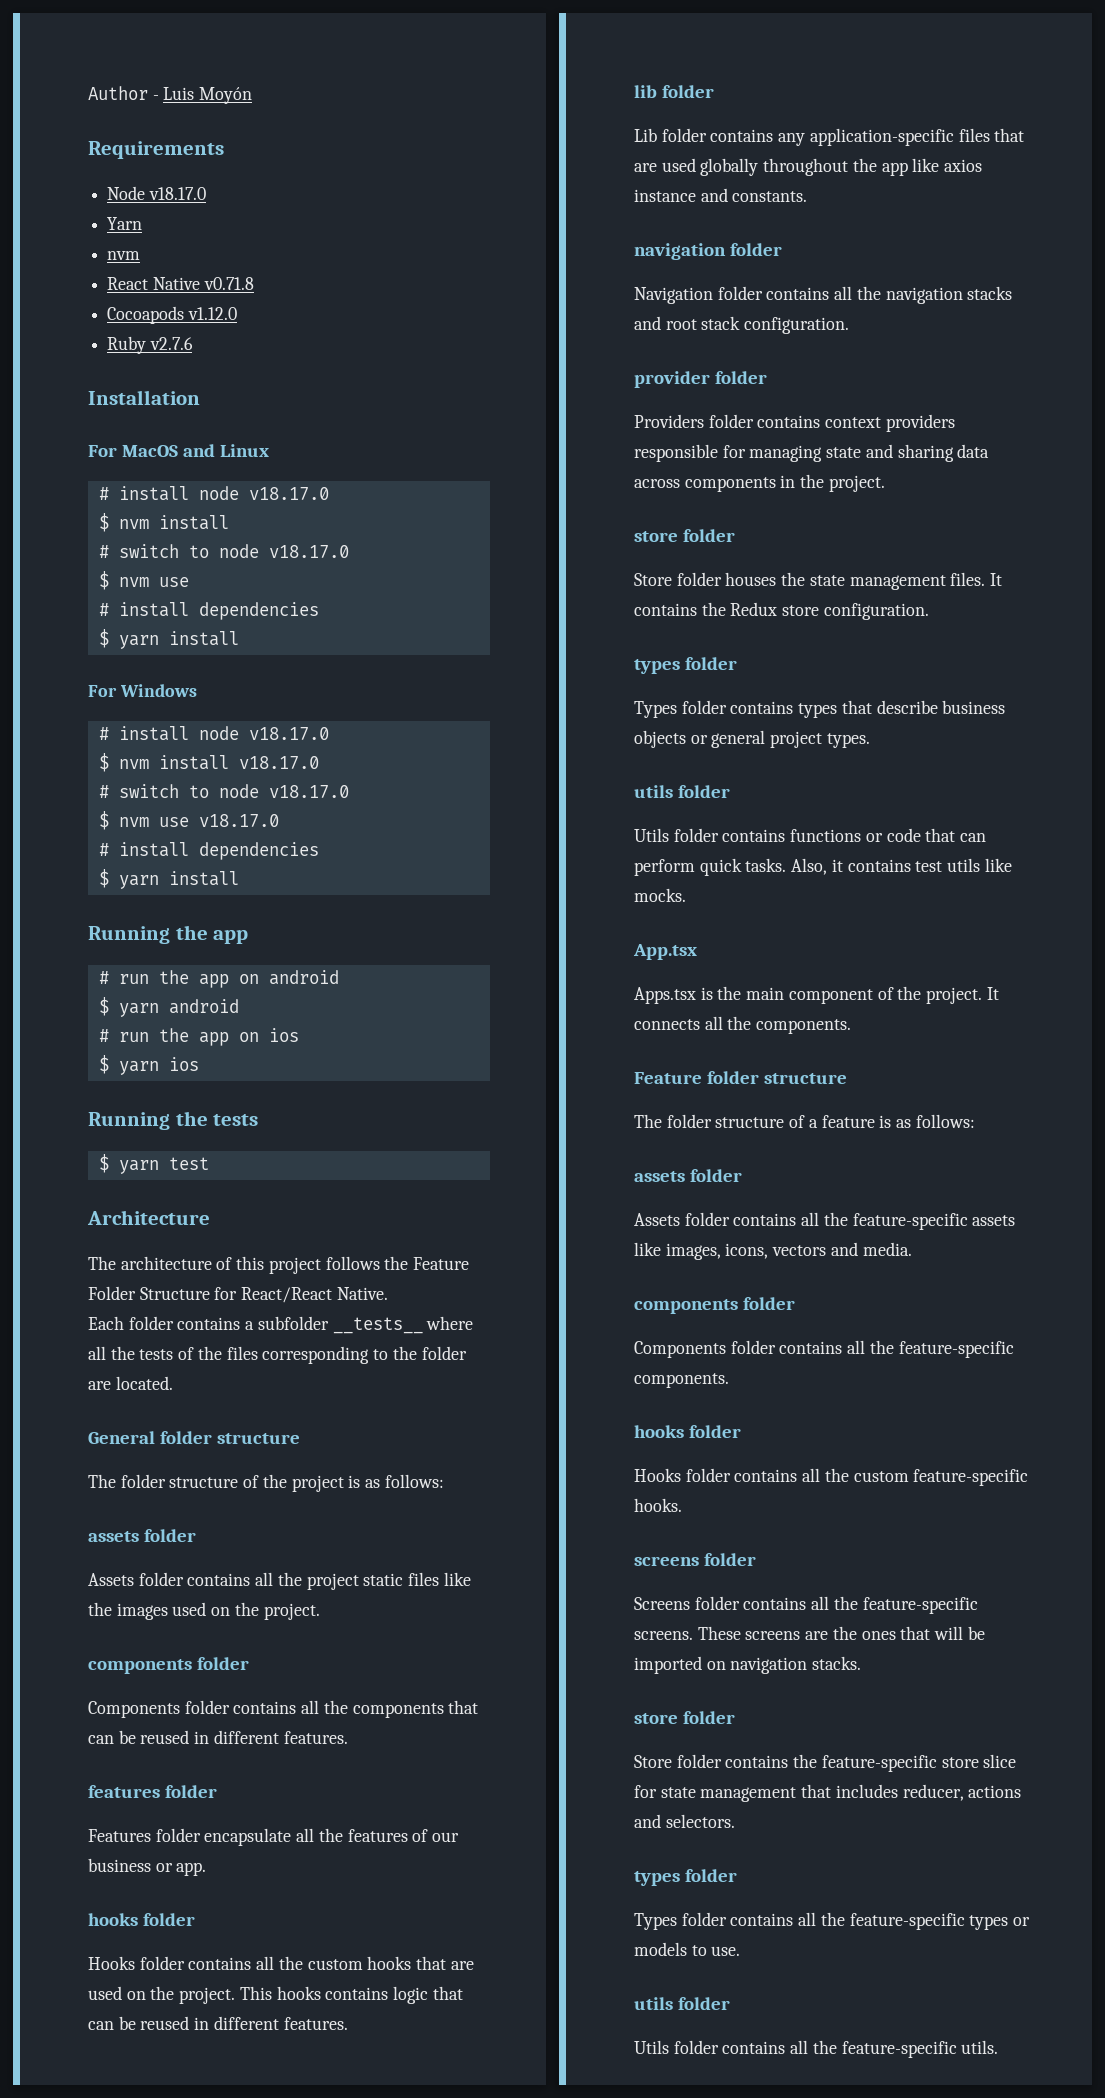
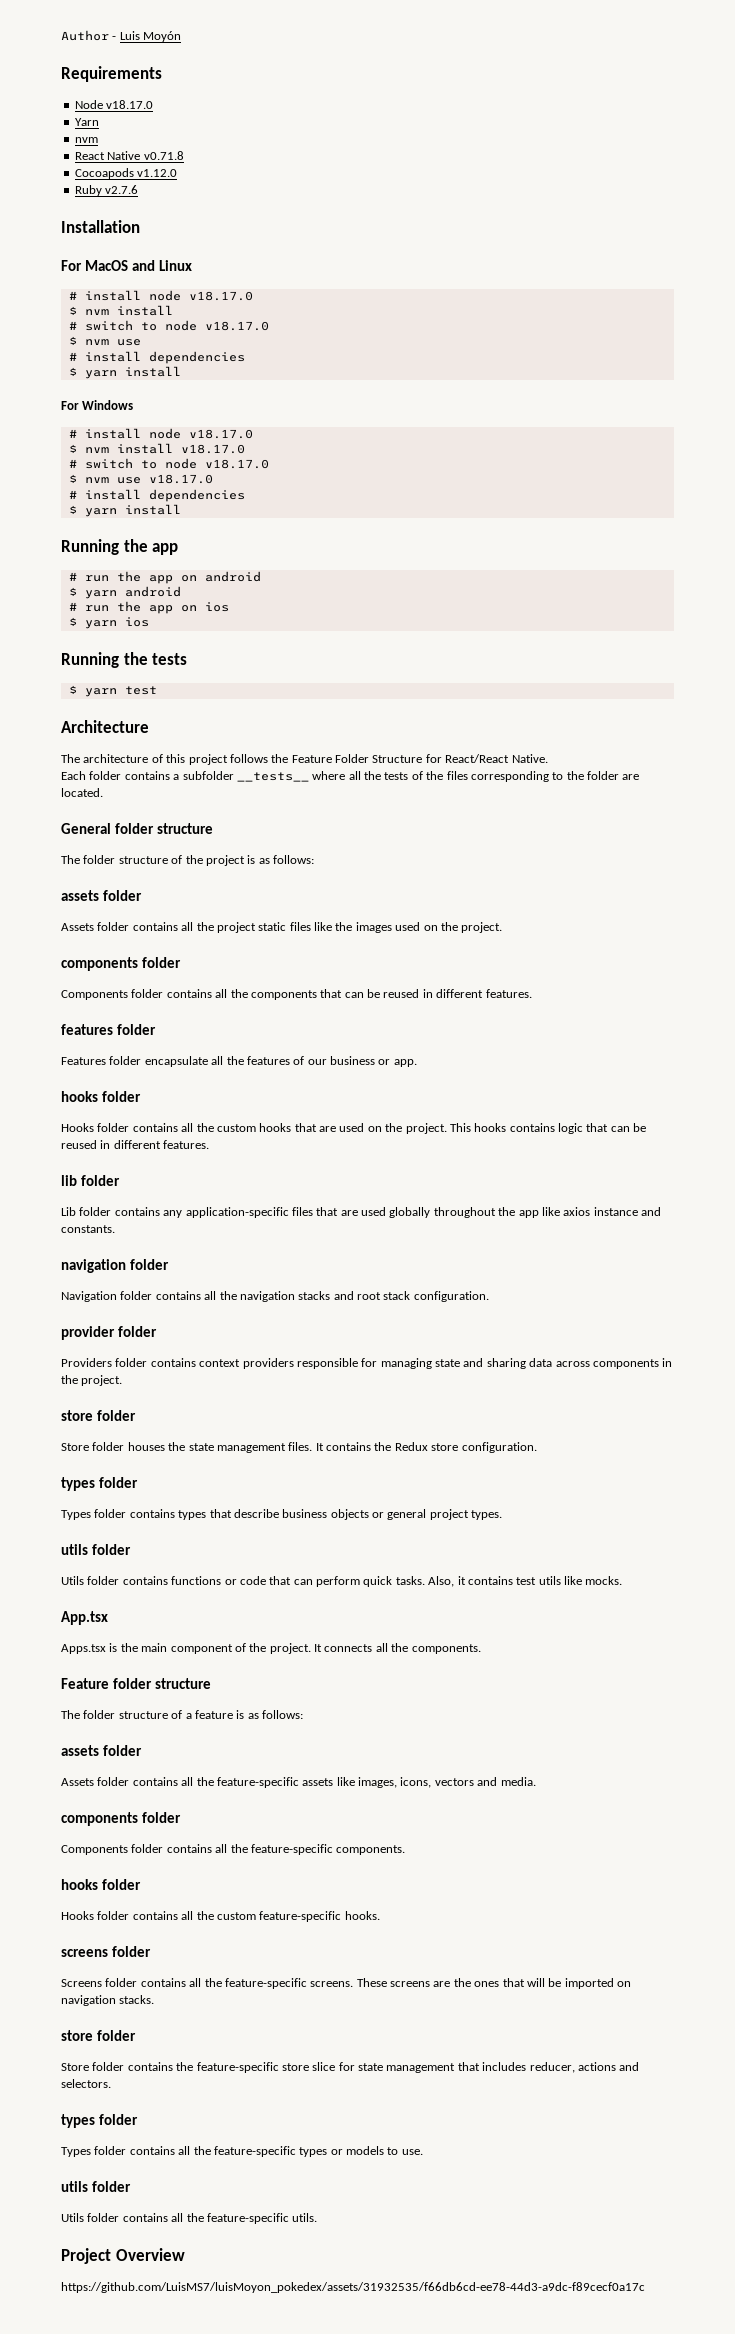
+ Project Overview
+ https://github.com/LuisMS7/luisMoyon_pokedex/assets/31932535/f66db6cd-ee78-44d3-a9dc-f89cecf0a17c

